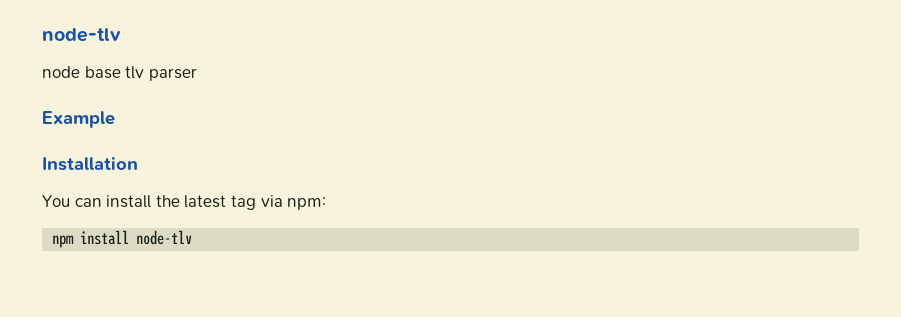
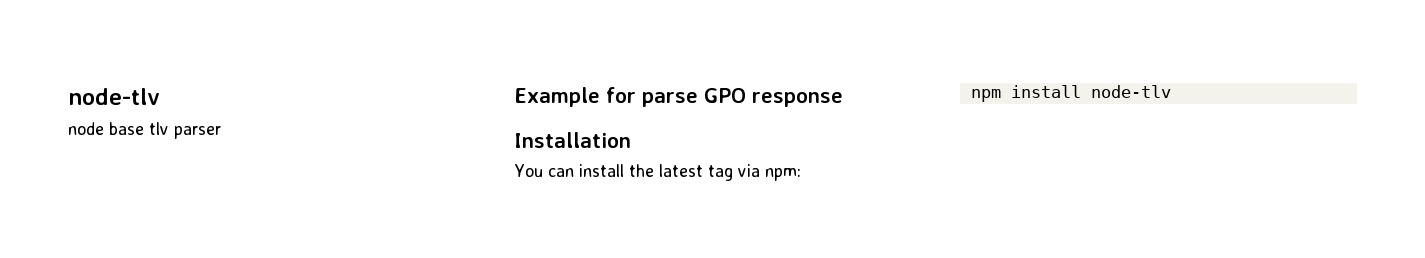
- Example
+ Example for parse GPO response

